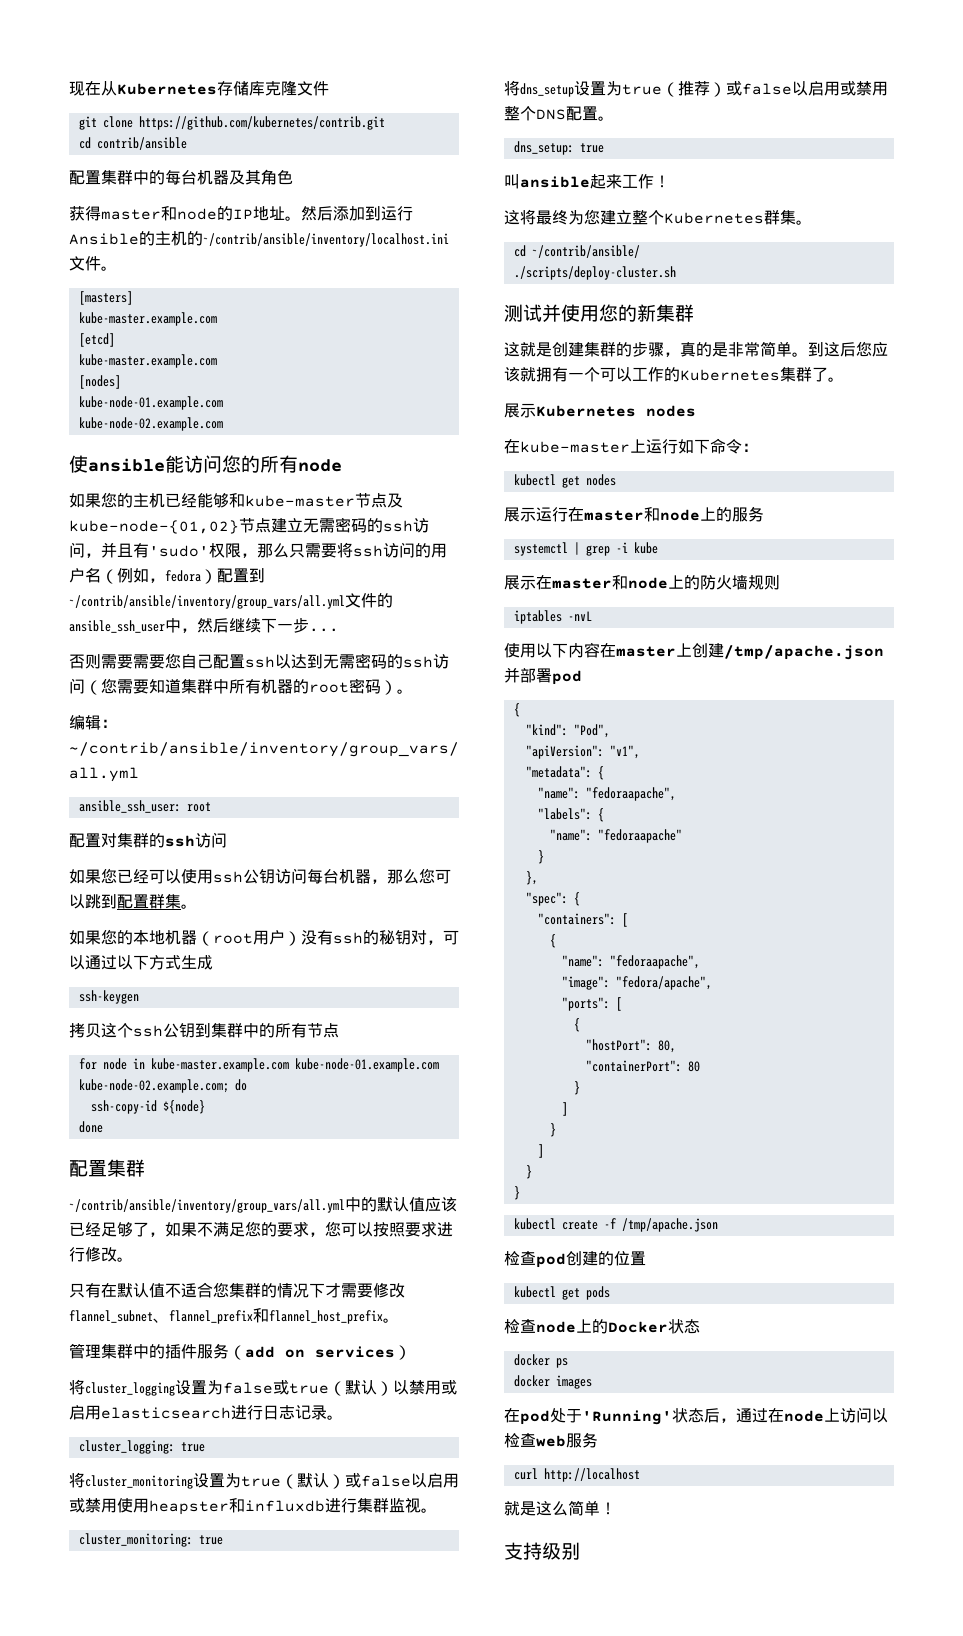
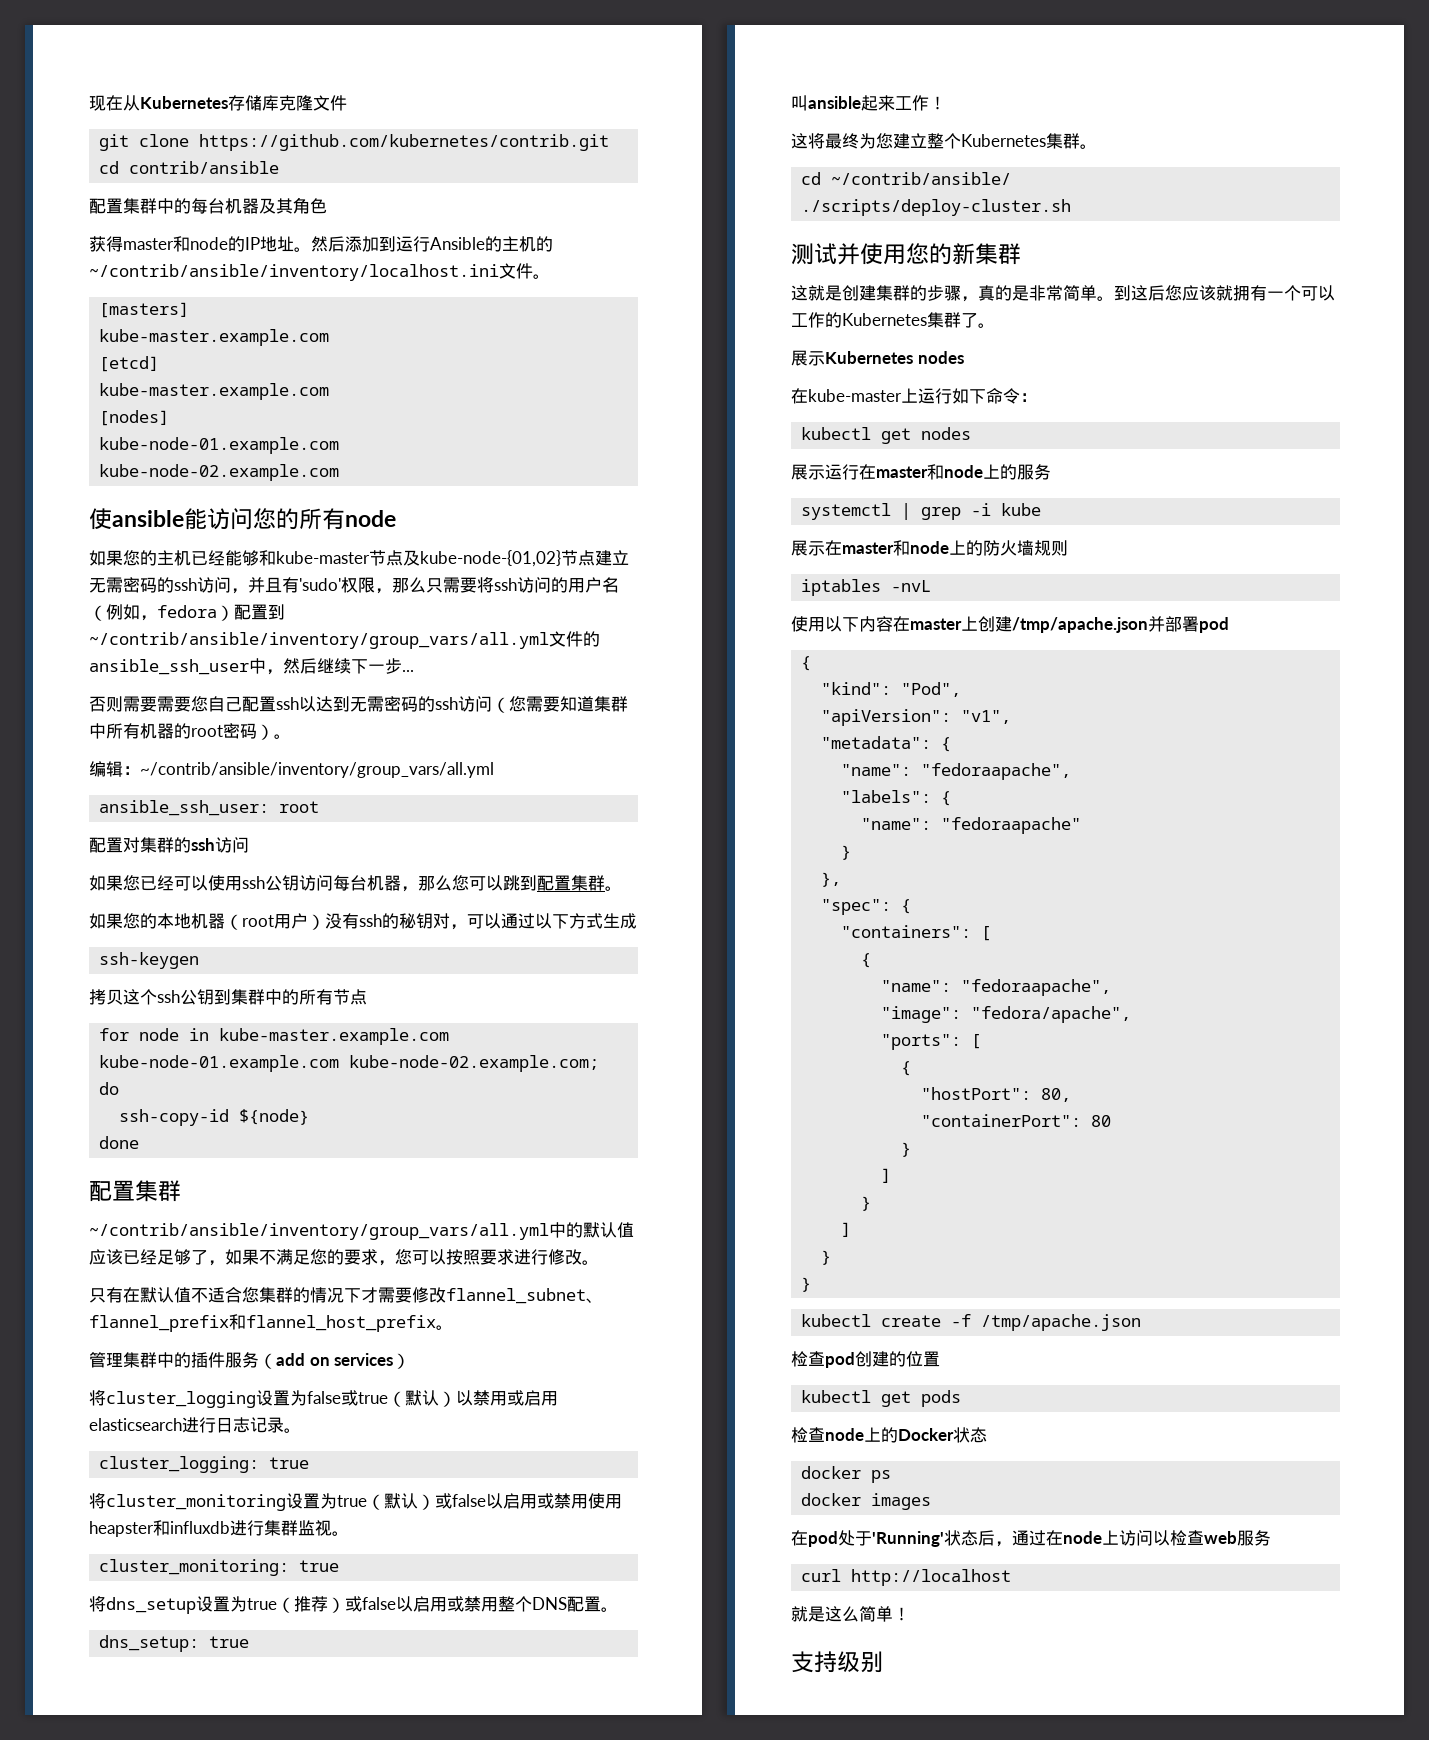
- 如果您已经可以使用ssh公钥访问每台机器，那么您可以跳到配置群集。
+ 如果您已经可以使用ssh公钥访问每台机器，那么您可以跳到配置集群。
- 这将最终为您建立整个Kubernetes群集。
+ 这将最终为您建立整个Kubernetes集群。

